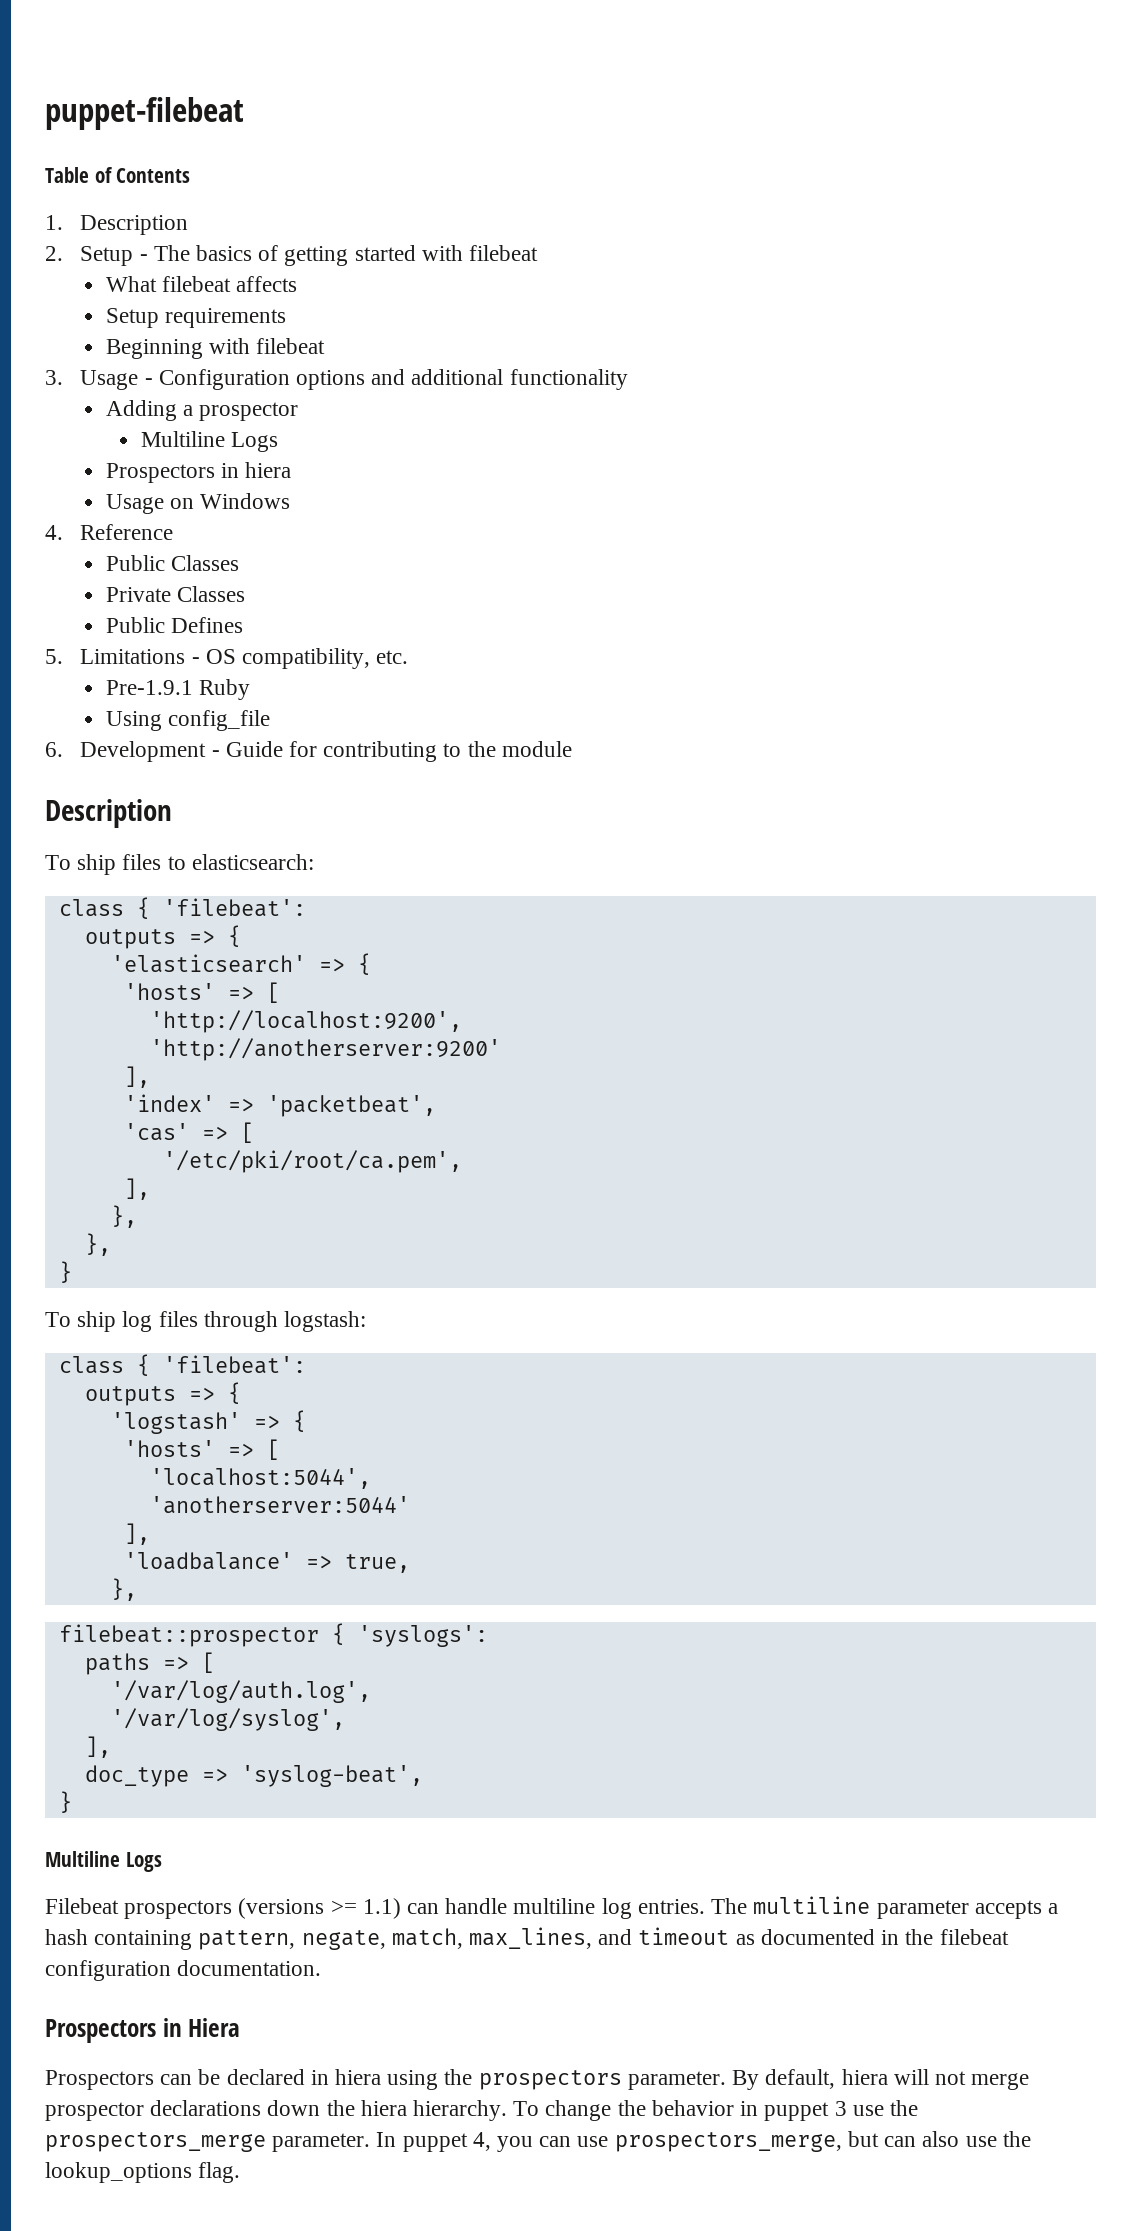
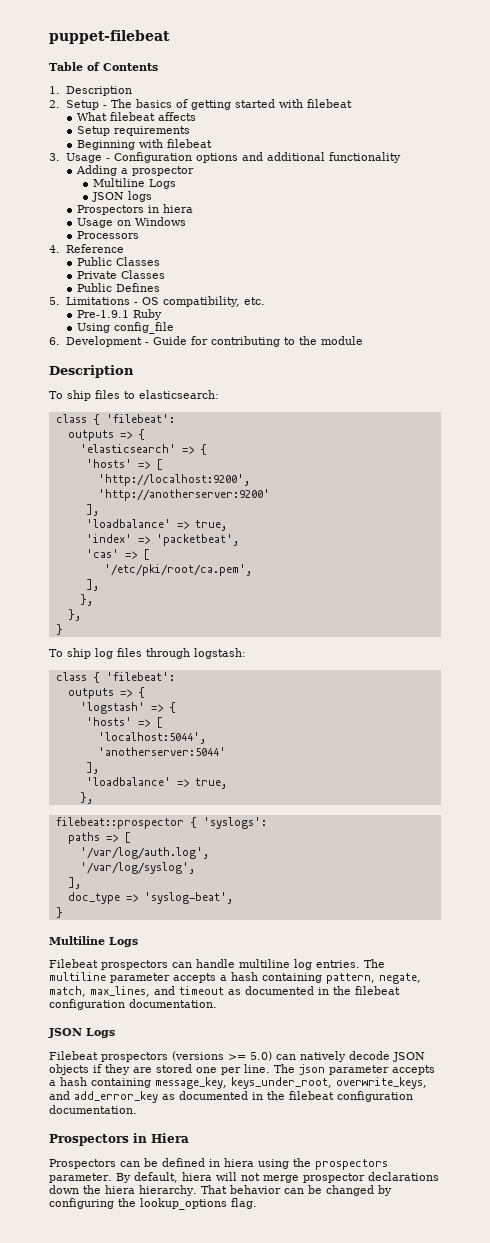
+ JSON logs
+ Processors
  'http://anotherserver:9200'
  ],
+ 'loadbalance' => true,
- Filebeat prospectors (versions >= 1.1) can handle multiline log entries.
+ Filebeat prospectors can handle multiline log entries.
+ JSON Logs
+ Filebeat prospectors (versions >= 5.0) can natively decode JSON objects if they are stored one per line. The json parameter accepts a hash containing message_key, keys_under_root, overwrite_keys, and add_error_key as documented in the filebeat configuration documentation.
- Prospectors can be declared in hiera using the prospectors parameter.
+ Prospectors can be defined in hiera using the prospectors parameter.
- To change the behavior in puppet 3 use the prospectors_merge parameter. In puppet 4, you can use prospectors_merge, but can also use the lookup_options flag.
+ That behavior can be changed by configuring the lookup_options flag.

